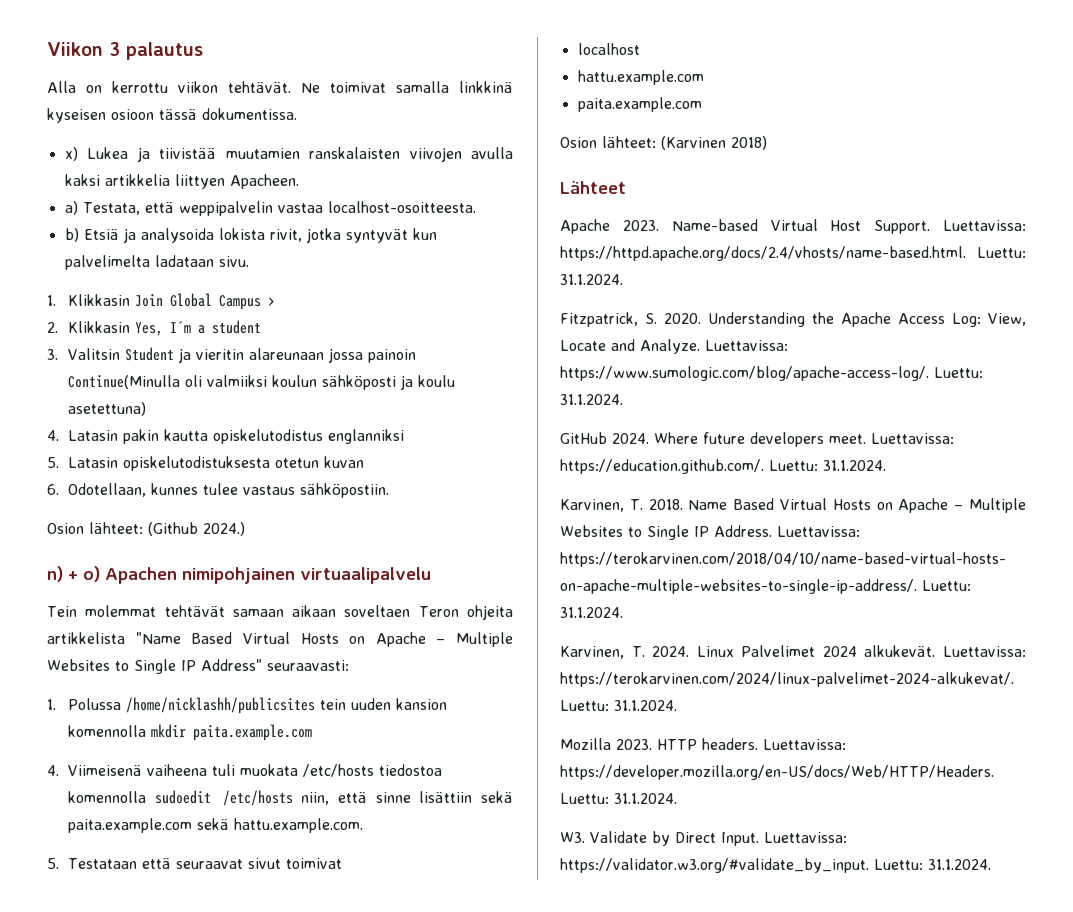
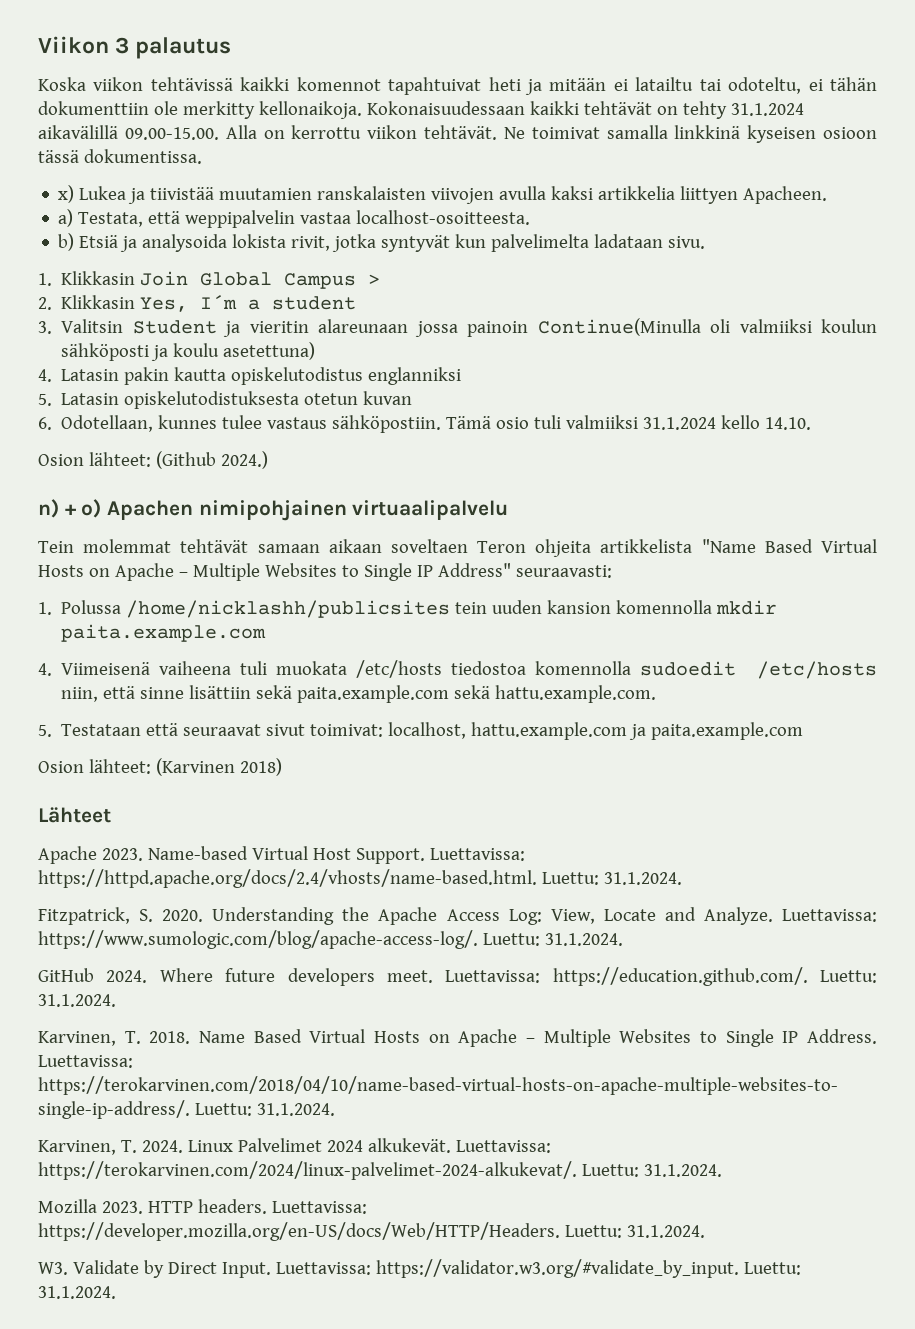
- Alla on kerrottu viikon tehtävät.
+ Koska viikon tehtävissä kaikki komennot tapahtuivat heti ja mitään ei latailtu tai odoteltu, ei tähän dokumenttiin ole merkitty kellonaikoja. Kokonaisuudessaan kaikki tehtävät on tehty 31.1.2024 aikavälillä 09.00-15.00. Alla on kerrottu viikon tehtävät.
+ Tämä osio tuli valmiiksi 31.1.2024 kello 14.10.
- 5. Testataan että seuraavat sivut toimivat
- localhost
- hattu.example.com
- paita.example.com
+ 5. Testataan että seuraavat sivut toimivat: localhost, hattu.example.com ja paita.example.com

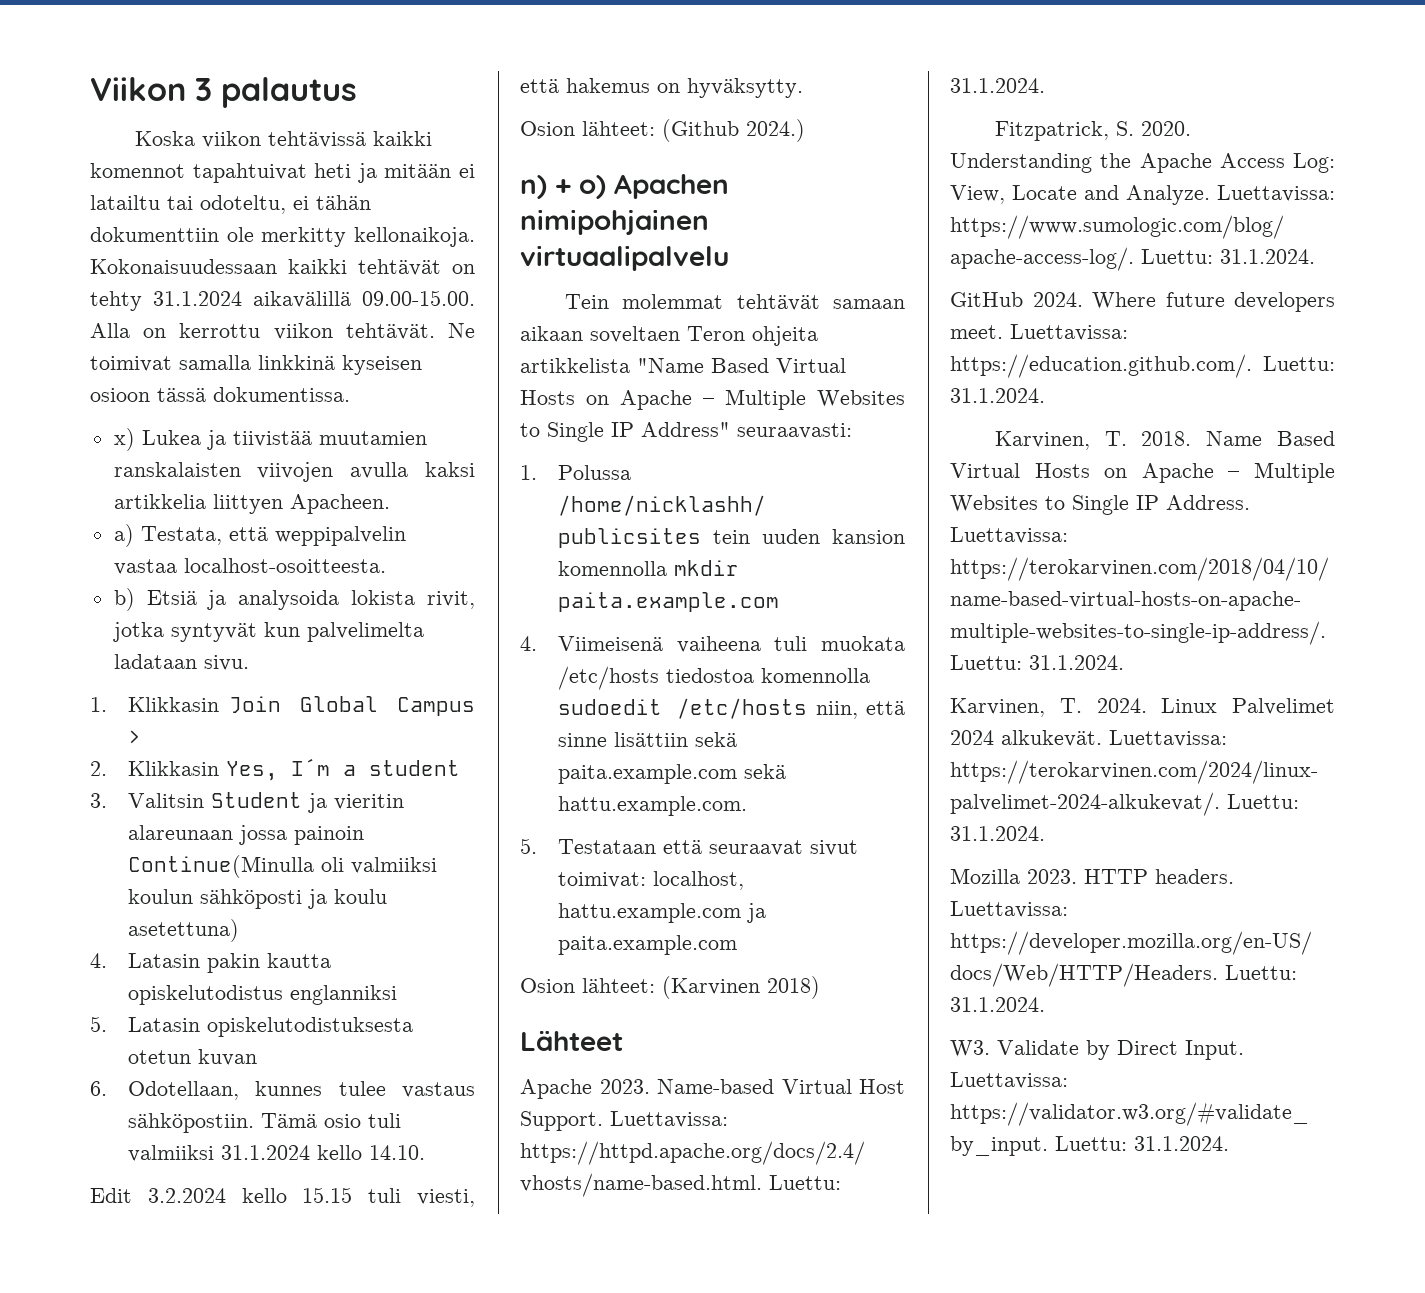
+ Edit 3.2.2024 kello 15.15 tuli viesti, että hakemus on hyväksytty.

